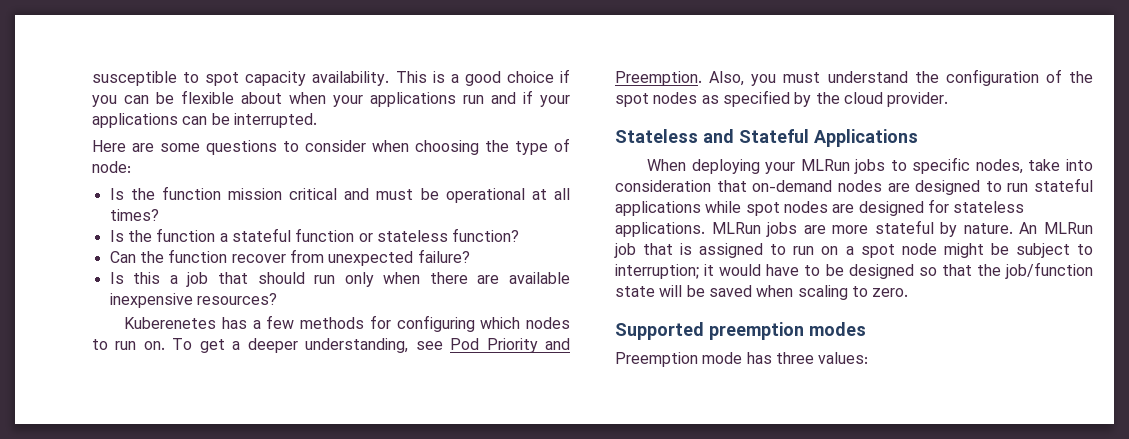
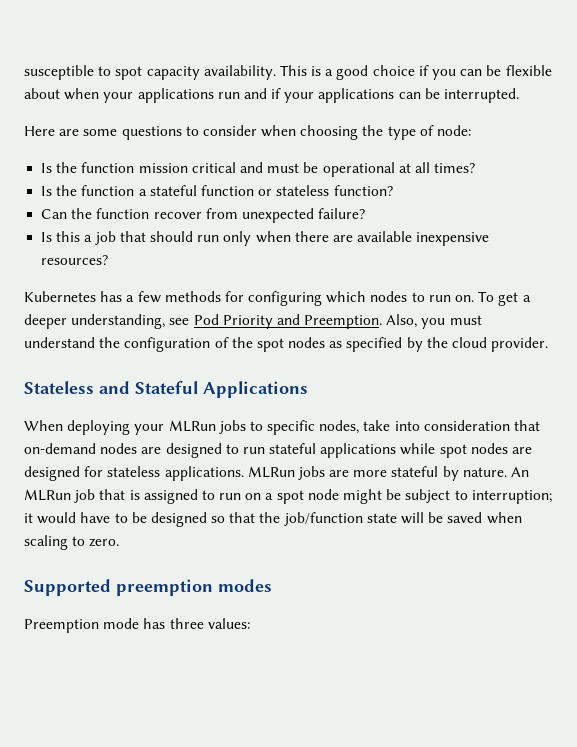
- Kuberenetes has a few methods for configuring which nodes to run on.
+ Kubernetes has a few methods for configuring which nodes to run on.

